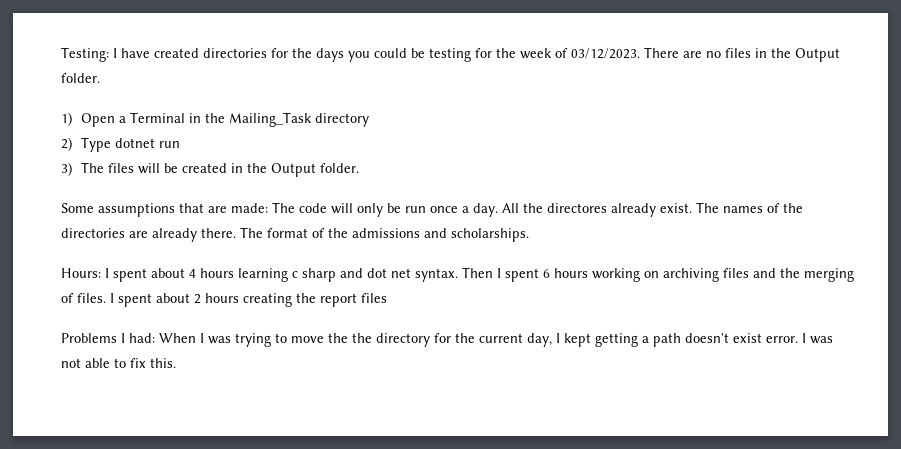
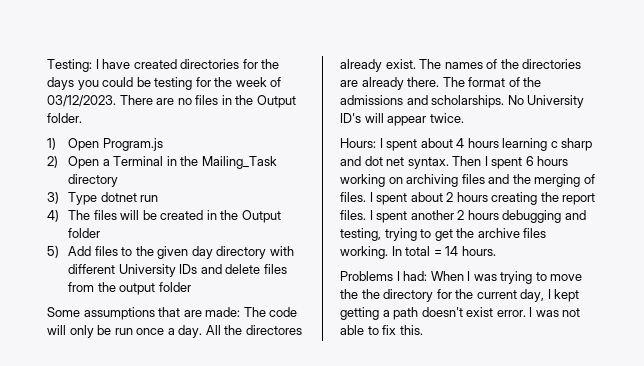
- 1) Open a Terminal in the Mailing_Task directory
+ 1) Open Program.js
+ 2) Open a Terminal in the Mailing_Task directory
- 2) Type dotnet run
+ 3) Type dotnet run
- 3) The files will be created in the Output folder.
+ 4) The files will be created in the Output folder
+ 5) Add files to the given day directory with different University IDs and delete files from the output folder
+ No University ID's will appear twice.
- I spent about 2 hours creating the report files
+ I spent about 2 hours creating the report files. I spent another 2 hours debugging and testing, trying to get the archive files working. In total = 14 hours.

